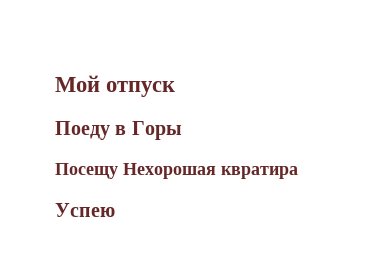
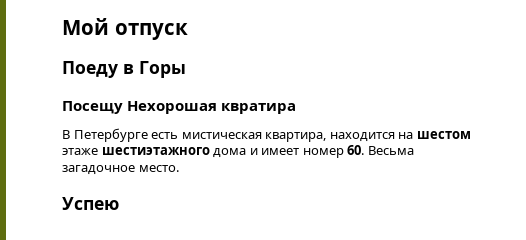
+ В Петербурге есть мистическая квартира, находится на шестом этаже шестиэтажного дома и имеет номер 60. Весьма загадочное место.

